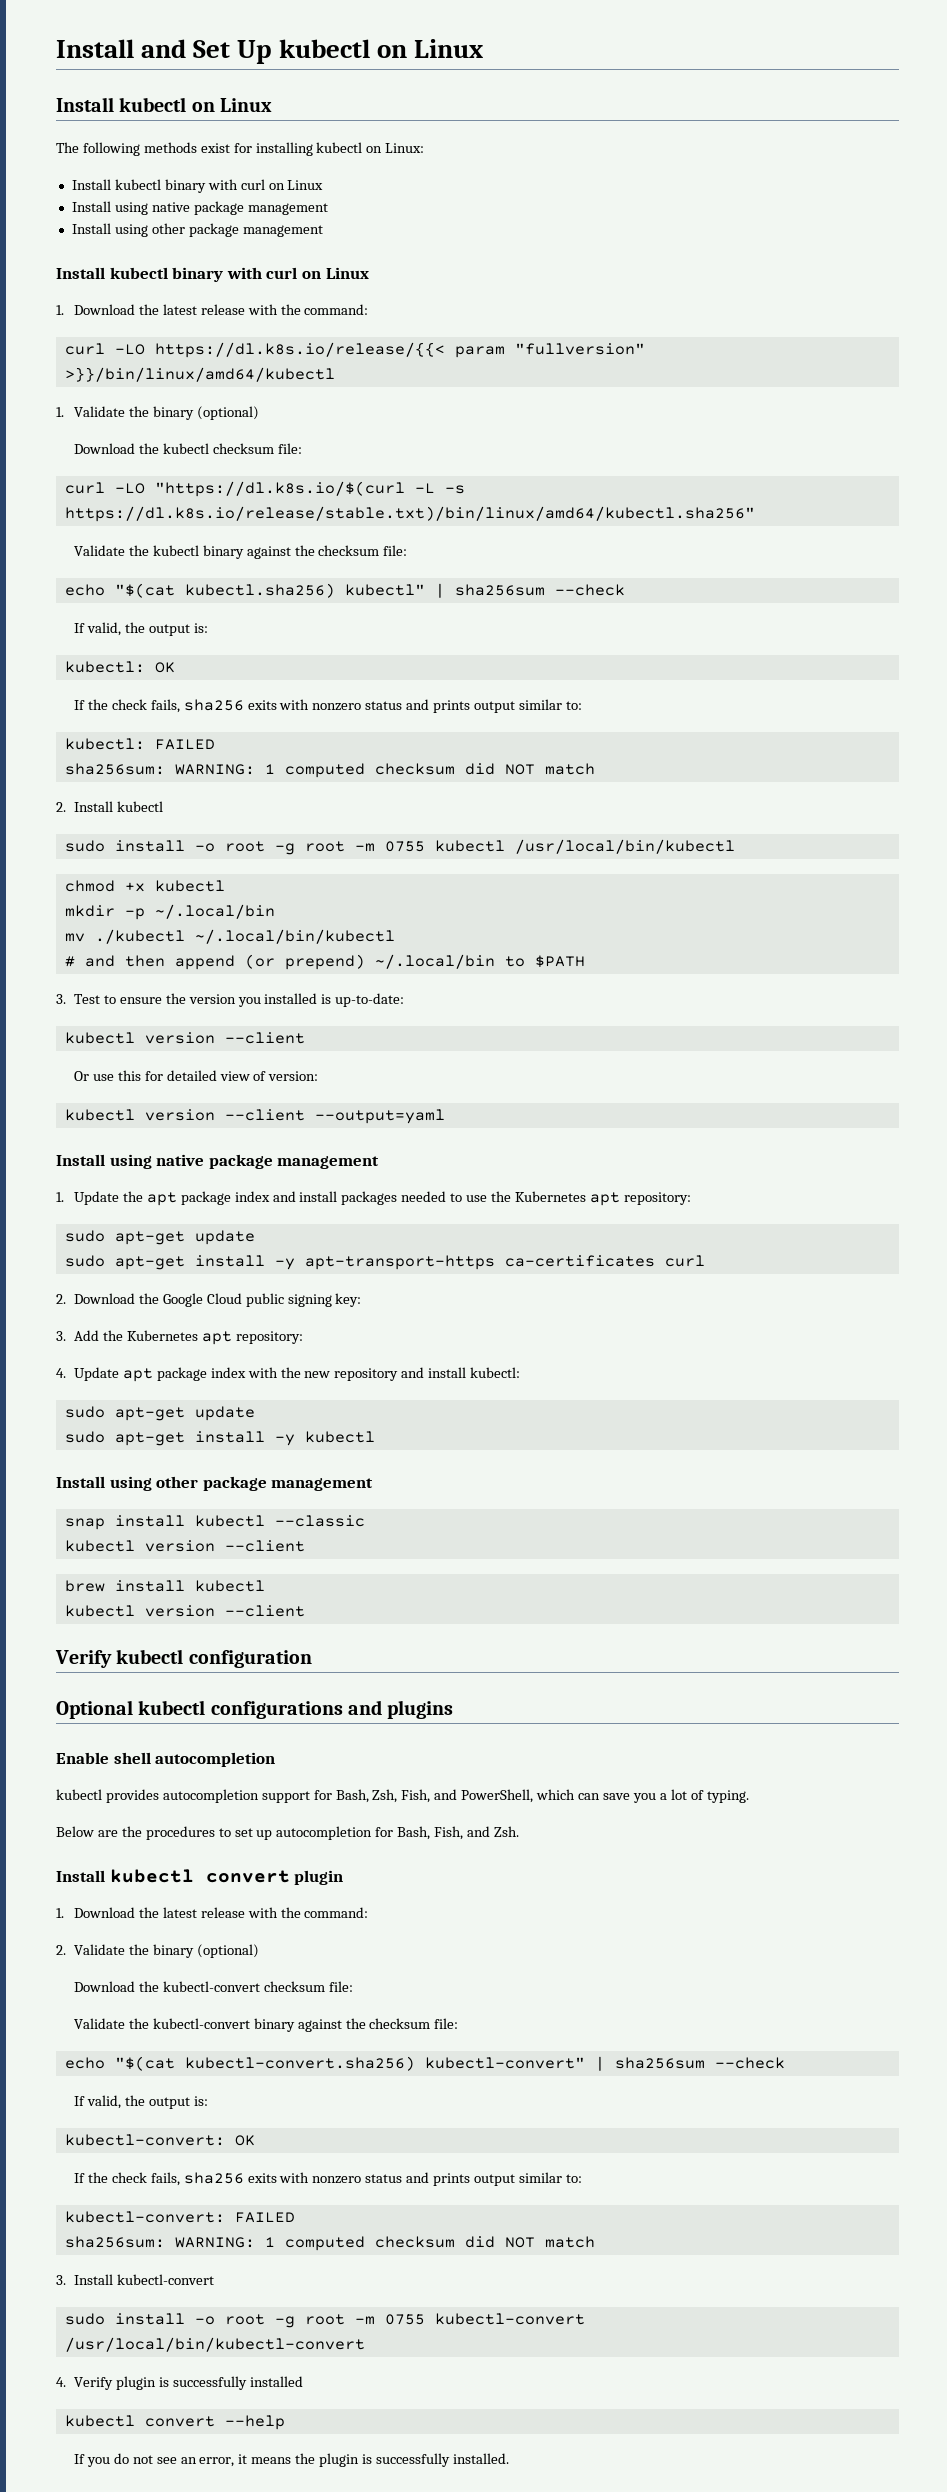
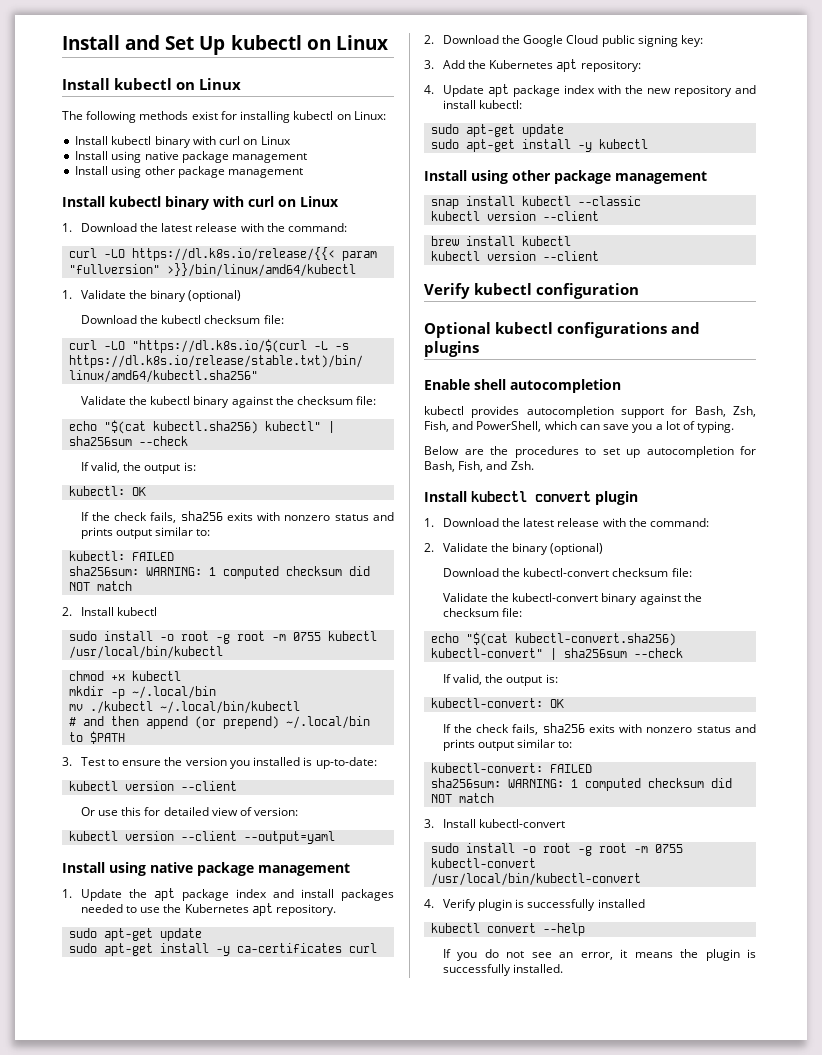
- 1. Update the apt package index and install packages needed to use the Kubernetes apt repository:
+ 1. Update the apt package index and install packages needed to use the Kubernetes apt repository.
  sudo apt-get update
- sudo apt-get install -y apt-transport-https ca-certificates curl
+ sudo apt-get install -y ca-certificates curl

